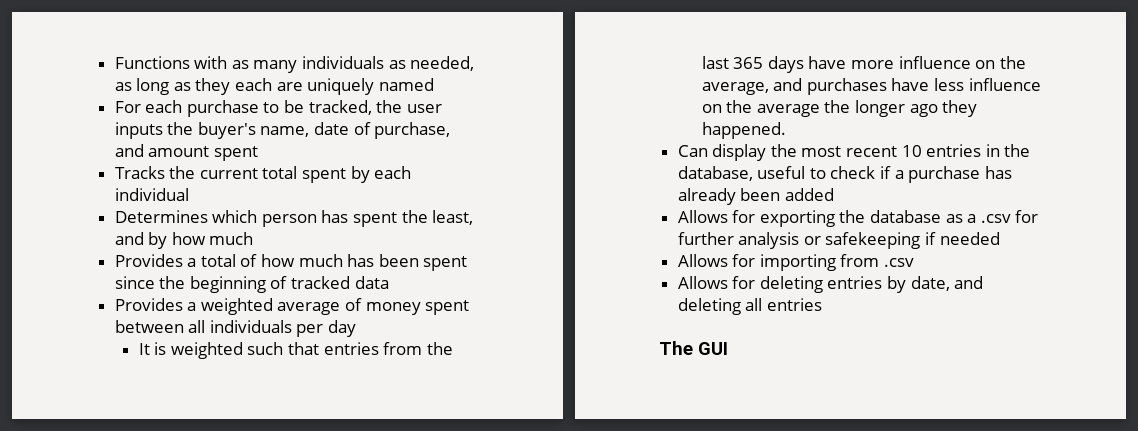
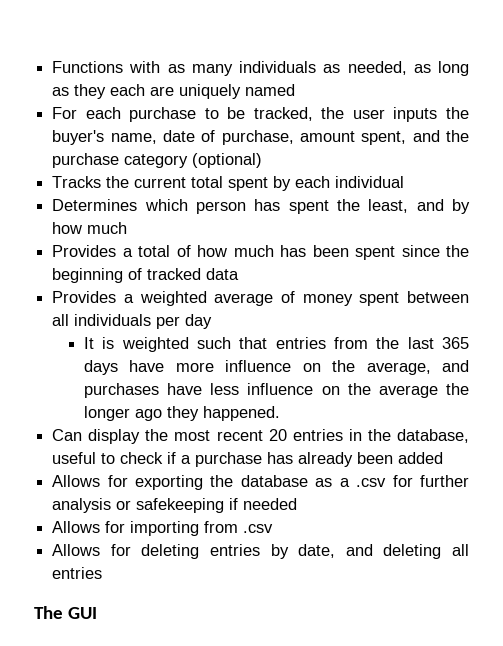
- For each purchase to be tracked, the user inputs the buyer's name, date of purchase, and amount spent
+ For each purchase to be tracked, the user inputs the buyer's name, date of purchase, amount spent, and the purchase category (optional)
- Can display the most recent 10 entries in the database, useful to check if a purchase has already been added
+ Can display the most recent 20 entries in the database, useful to check if a purchase has already been added

